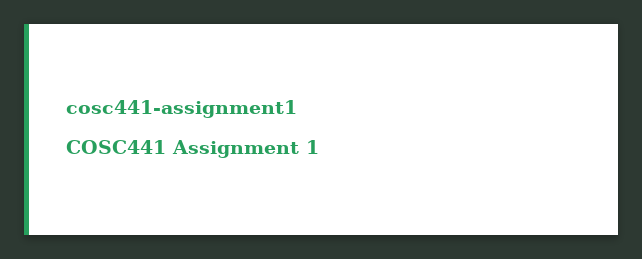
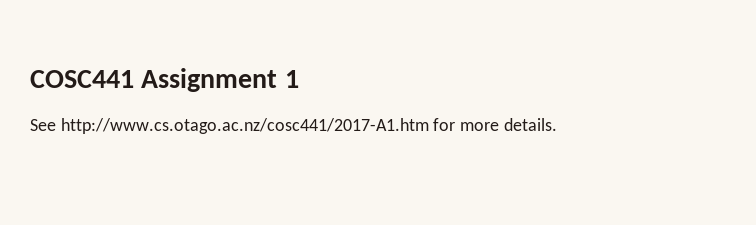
- cosc441-assignment1
+ See http://www.cs.otago.ac.nz/cosc441/2017-A1.htm for more details.

